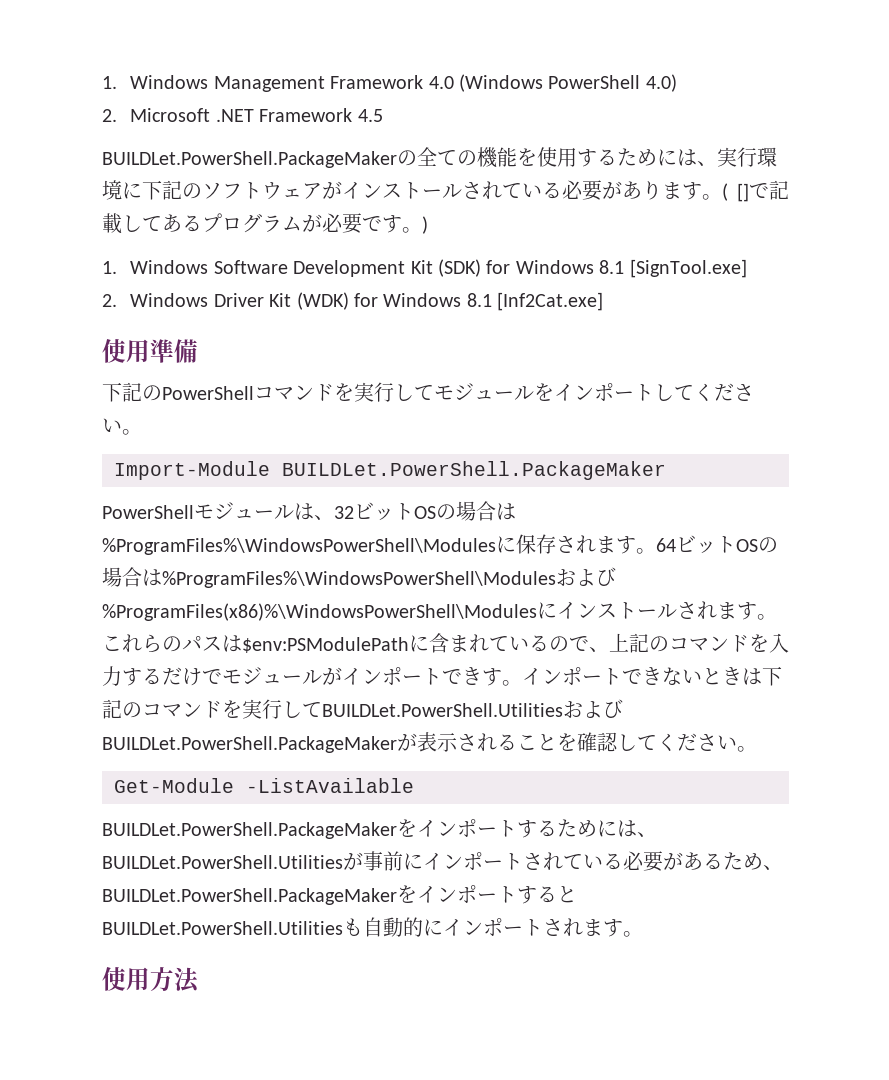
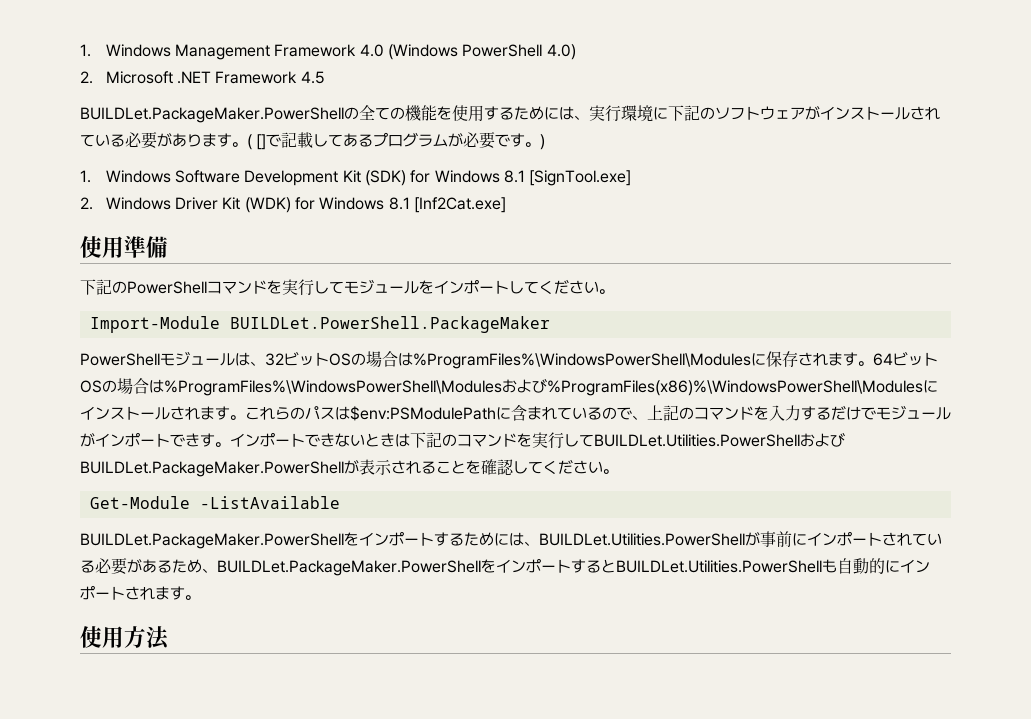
- BUILDLet.PowerShell.PackageMakerの全ての機能を使用するためには、実行環境に下記のソフトウェアがインストールされている必要があります。
+ BUILDLet.PackageMaker.PowerShellの全ての機能を使用するためには、実行環境に下記のソフトウェアがインストールされている必要があります。
- インポートできないときは下記のコマンドを実行してBUILDLet.PowerShell.UtilitiesおよびBUILDLet.PowerShell.PackageMakerが表示されることを確認してください。
+ インポートできないときは下記のコマンドを実行してBUILDLet.Utilities.PowerShellおよびBUILDLet.PackageMaker.PowerShellが表示されることを確認してください。
- BUILDLet.PowerShell.PackageMakerをインポートするためには、BUILDLet.PowerShell.Utilitiesが事前にインポートされている必要があるため、BUILDLet.PowerShell.PackageMakerをインポートするとBUILDLet.PowerShell.Utilitiesも自動的にインポートされます。
+ BUILDLet.PackageMaker.PowerShellをインポートするためには、BUILDLet.Utilities.PowerShellが事前にインポートされている必要があるため、BUILDLet.PackageMaker.PowerShellをインポートするとBUILDLet.Utilities.PowerShellも自動的にインポートされます。

